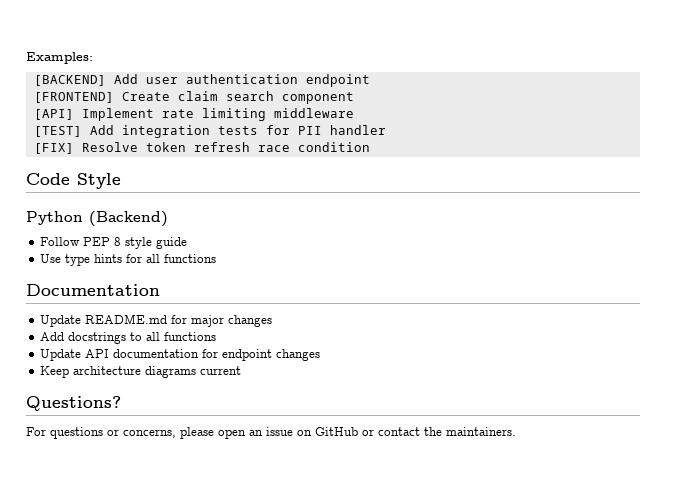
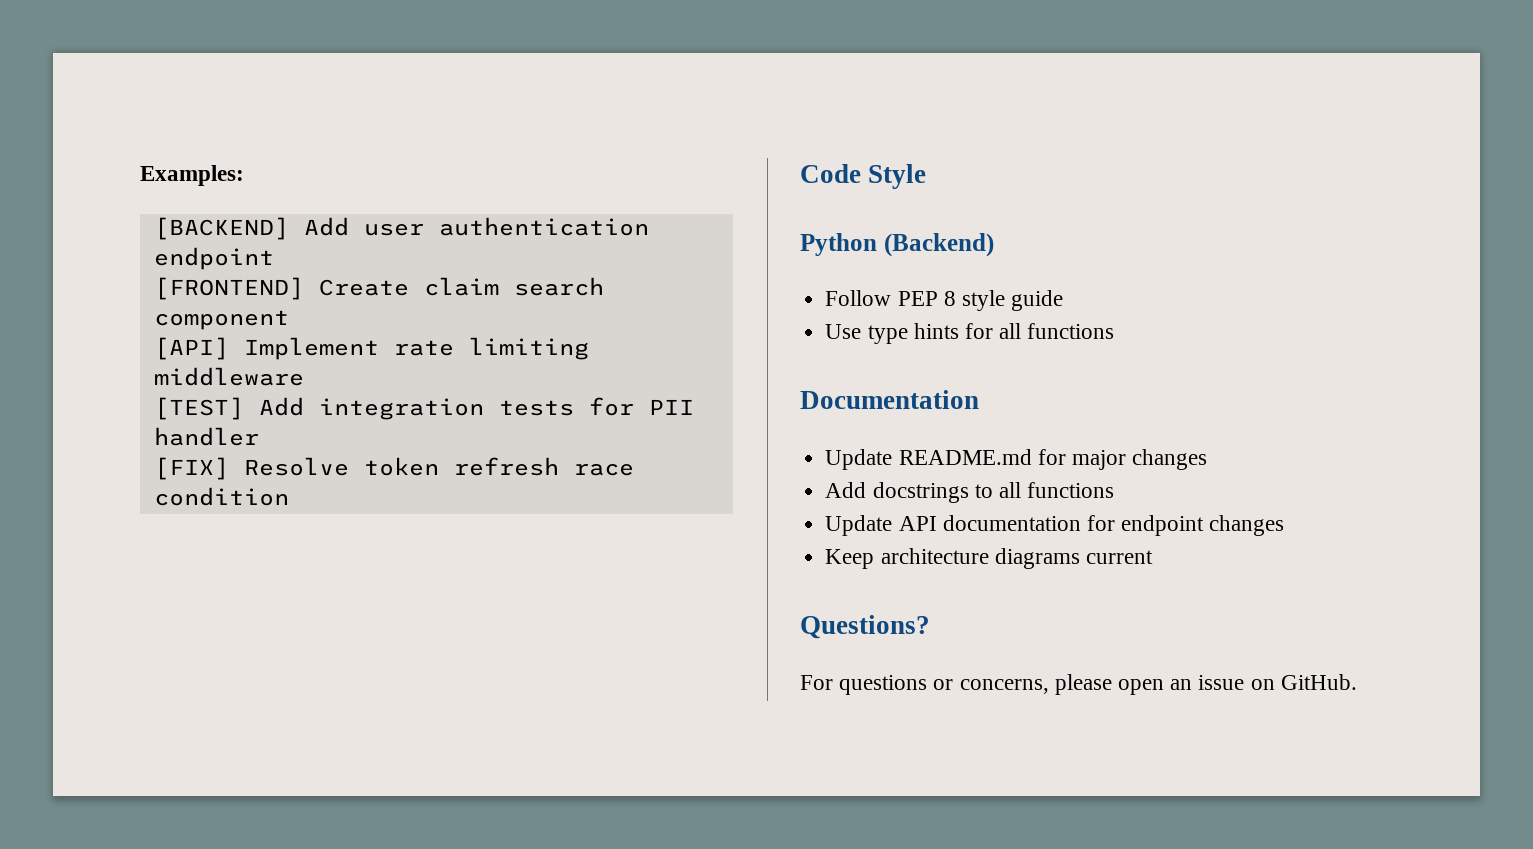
- For questions or concerns, please open an issue on GitHub or contact the maintainers.
+ For questions or concerns, please open an issue on GitHub.

